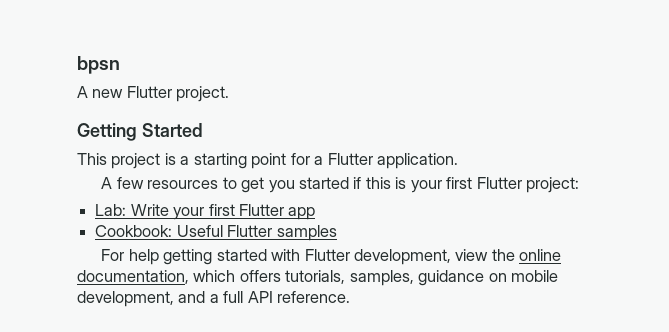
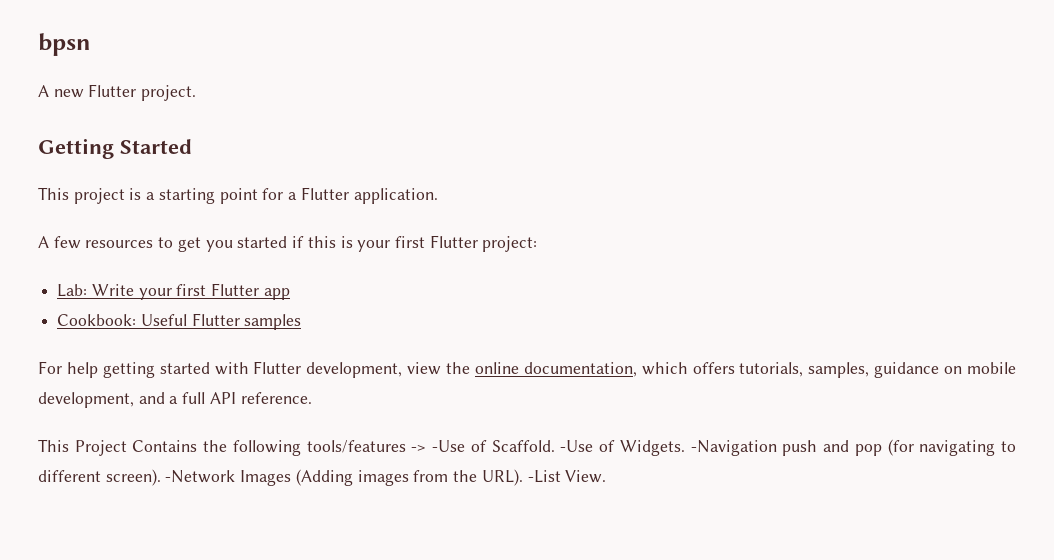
+ This Project Contains the following tools/features -> -Use of Scaffold. -Use of Widgets. -Navigation push and pop (for navigating to different screen). -Network Images (Adding images from the URL). -List View.

